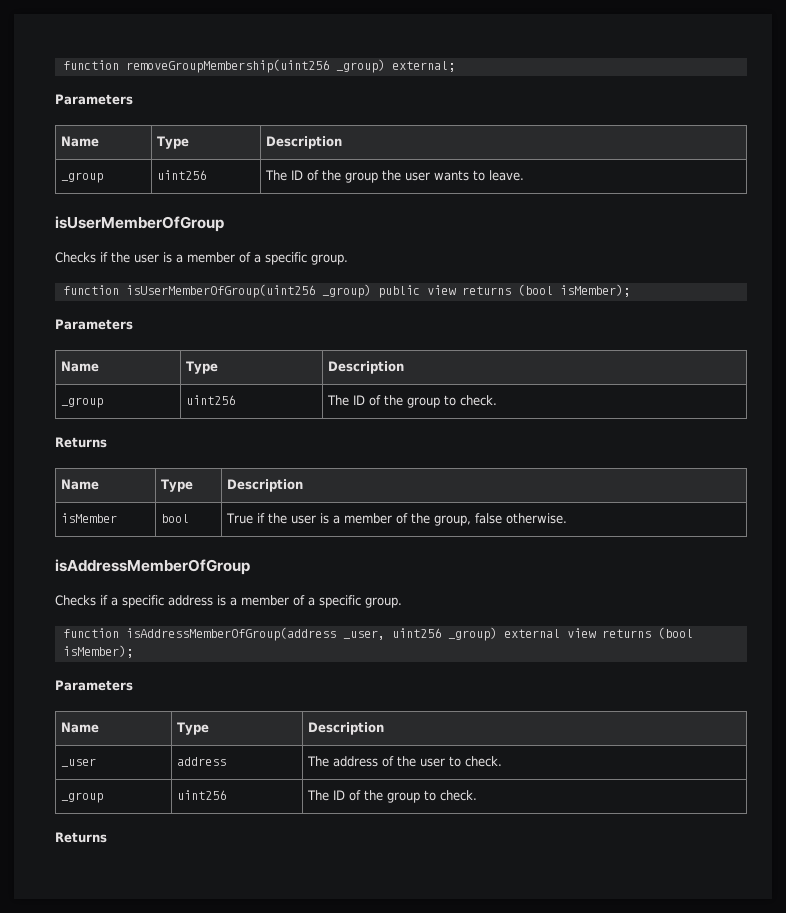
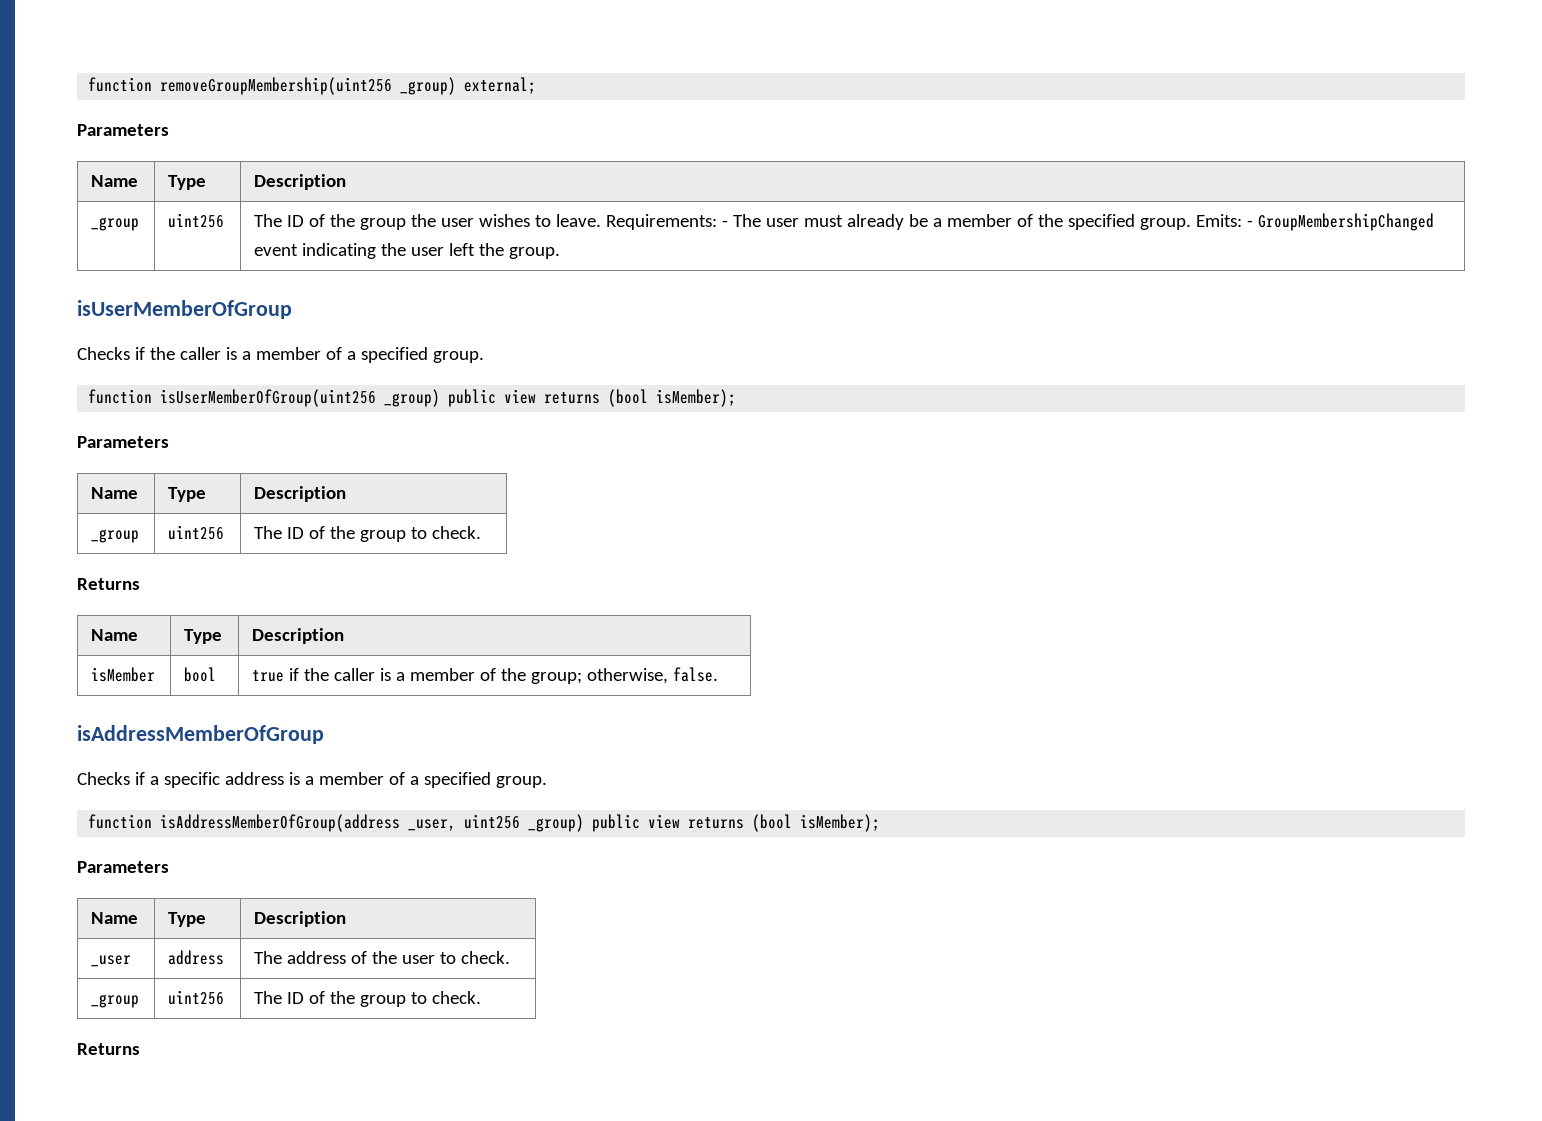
- _group | uint256 | The ID of the group the user wants to leave.
+ _group | uint256 | The ID of the group the user wishes to leave. Requirements: - The user must already be a member of the specified group. Emits: - GroupMembershipChanged event indicating the user left the group.
- Checks if the user is a member of a specific group.
+ Checks if the caller is a member of a specified group.
- isMember | bool | True if the user is a member of the group, false otherwise.
+ isMember | bool | true if the caller is a member of the group; otherwise, false.
- Checks if a specific address is a member of a specific group.
+ Checks if a specific address is a member of a specified group.
- function isAddressMemberOfGroup(address _user, uint256 _group) external view returns (bool isMember);
+ function isAddressMemberOfGroup(address _user, uint256 _group) public view returns (bool isMember);

